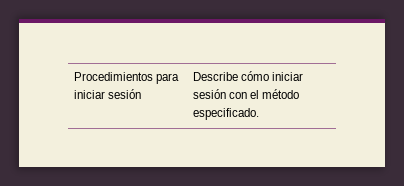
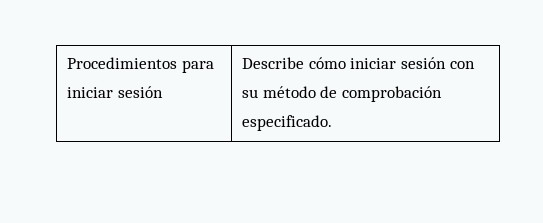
- Procedimientos para iniciar sesión | Describe cómo iniciar sesión con el método especificado.
+ Procedimientos para iniciar sesión | Describe cómo iniciar sesión con su método de comprobación especificado.

